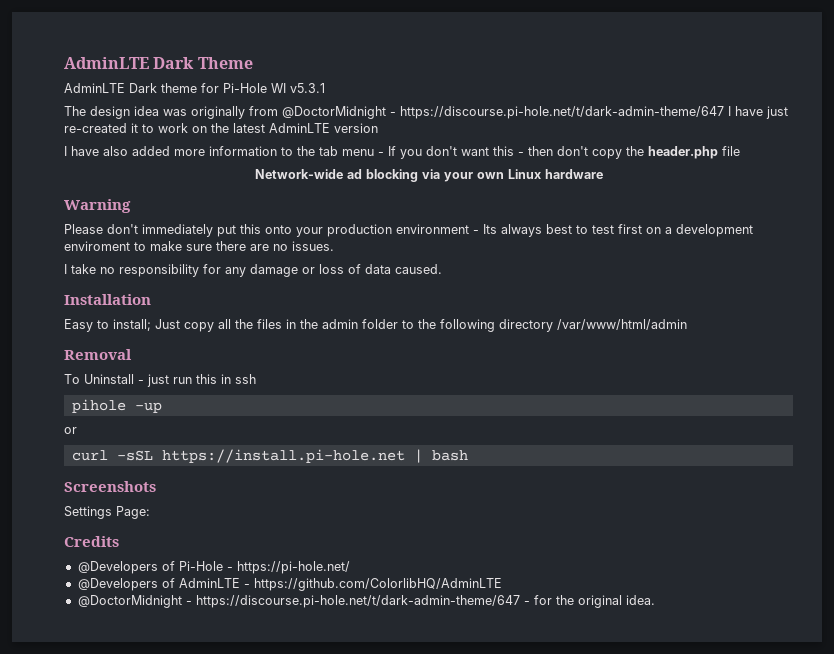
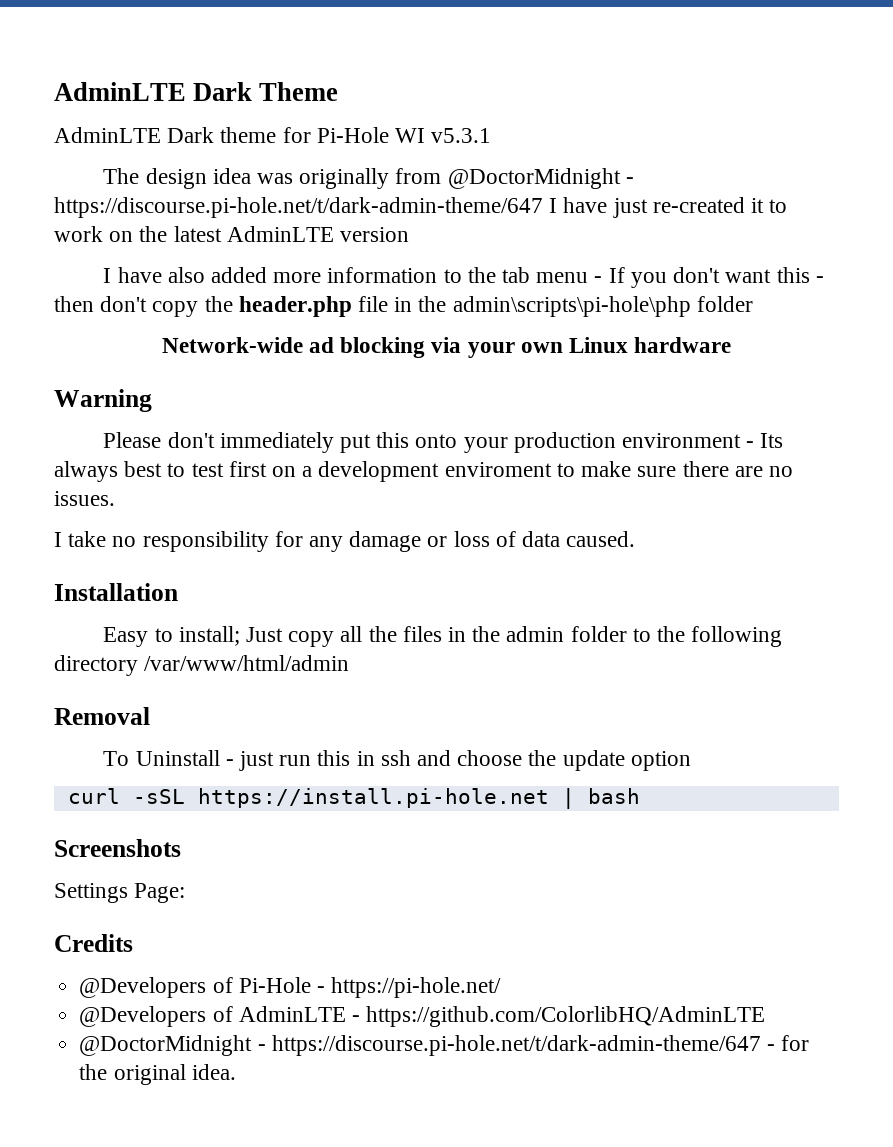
- I have also added more information to the tab menu - If you don't want this - then don't copy the header.php file
+ I have also added more information to the tab menu - If you don't want this - then don't copy the header.php file in the admin\scripts\pi-hole\php folder
- To Uninstall - just run this in ssh
- pihole -up
- or
+ To Uninstall - just run this in ssh and choose the update option

